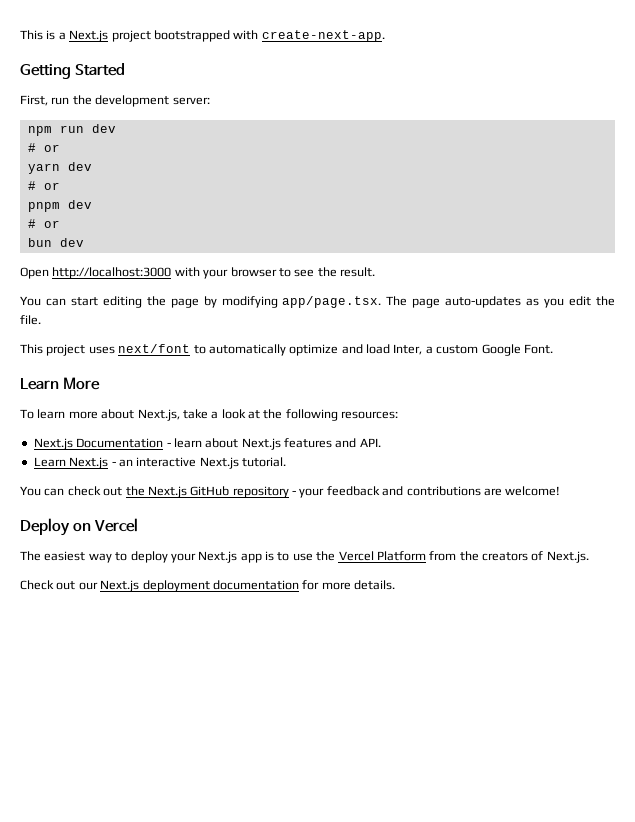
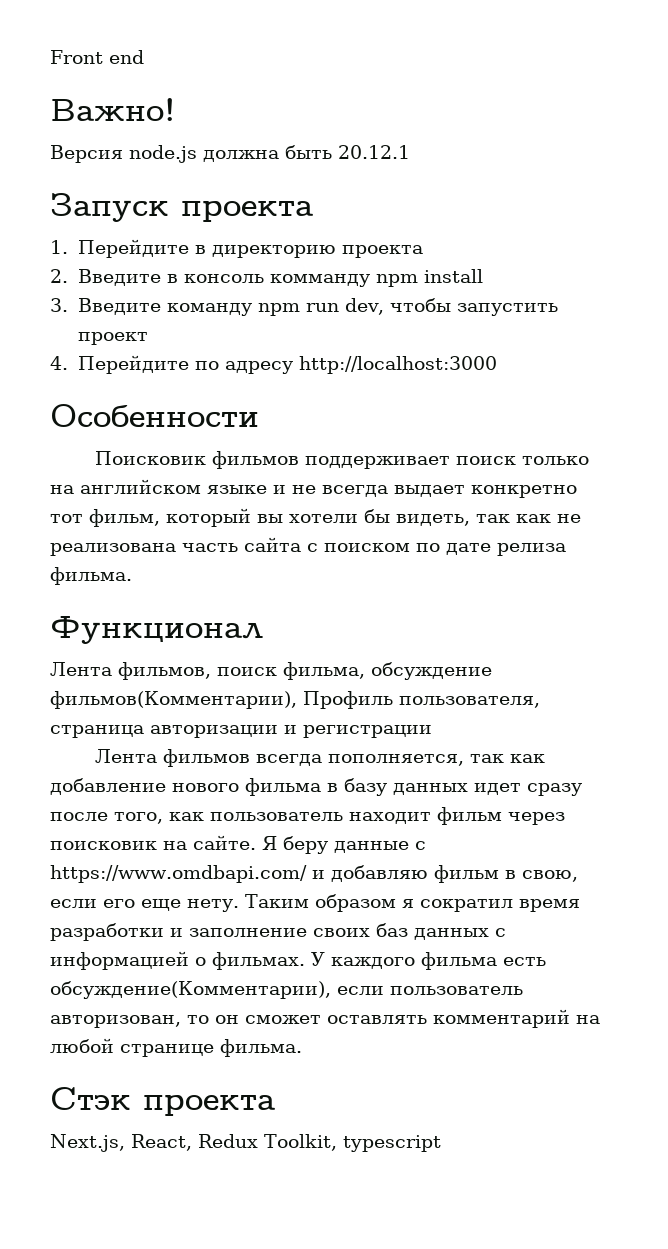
- This is a Next.js project bootstrapped with create-next-app.
- Getting Started
- First, run the development server:
- npm run dev
- # or
- yarn dev
- # or
- pnpm dev
- # or
- bun dev
- Open http://localhost:3000 with your browser to see the result.
- You can start editing the page by modifying app/page.tsx. The page auto-updates as you edit the file.
- This project uses next/font to automatically optimize and load Inter, a custom Google Font.
- Learn More
- To learn more about Next.js, take a look at the following resources:
- Next.js Documentation - learn about Next.js features and API.
- Learn Next.js - an interactive Next.js tutorial.
- You can check out the Next.js GitHub repository - your feedback and contributions are welcome!
- Deploy on Vercel
- The easiest way to deploy your Next.js app is to use the Vercel Platform from the creators of Next.js.
- Check out our Next.js deployment documentation for more details.
+ Front end
+ Важно!
+ Версия node.js должна быть 20.12.1
+ Запуск проекта
+ 1. Перейдите в директорию проекта
+ 2. Введите в консоль комманду npm install
+ 3. Введите команду npm run dev, чтобы запустить проект
+ 4. Перейдите по адресу http://localhost:3000
+ Особенности
+ Поисковик фильмов поддерживает поиск только на английском языке и не всегда выдает конкретно тот фильм, который вы хотели бы видеть, так как не реализована часть сайта с поиском по дате релиза фильма.
+ Функционал
+ Лента фильмов, поиск фильма, обсуждение фильмов(Комментарии), Профиль пользователя, страница авторизации и регистрации
+ Лента фильмов всегда пополняется, так как добавление нового фильма в базу данных идет сразу после того, как пользователь находит фильм через поисковик на сайте. Я беру данные с https://www.omdbapi.com/ и добавляю фильм в свою, если его еще нету. Таким образом я сократил время разработки и заполнение своих баз данных с информацией о фильмах. У каждого фильма есть обсуждение(Комментарии), если пользователь авторизован, то он сможет оставлять комментарий на любой странице фильма.
+ Стэк проекта
+ Next.js, React, Redux Toolkit, typescript

